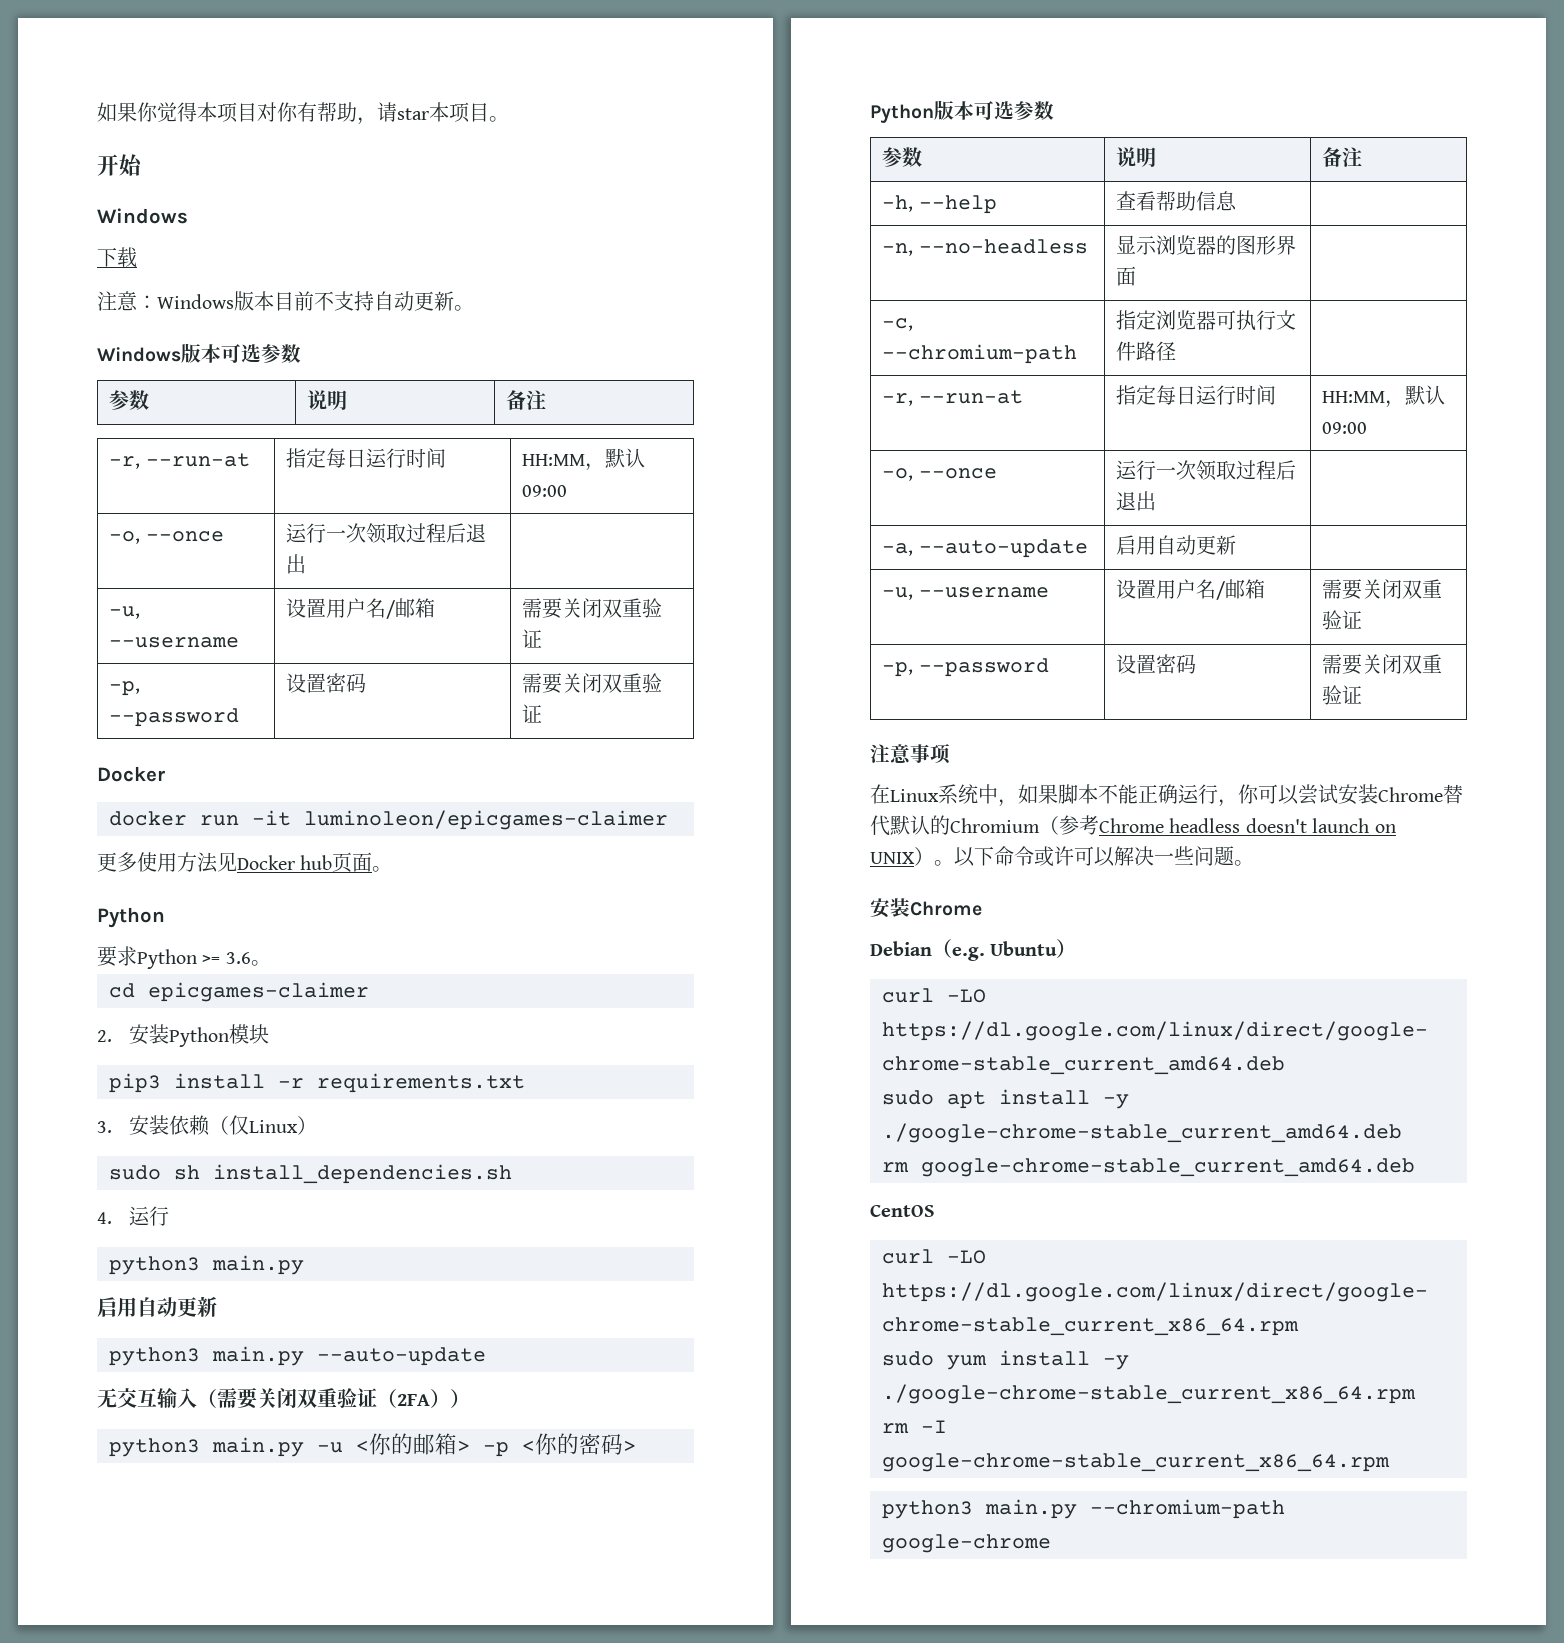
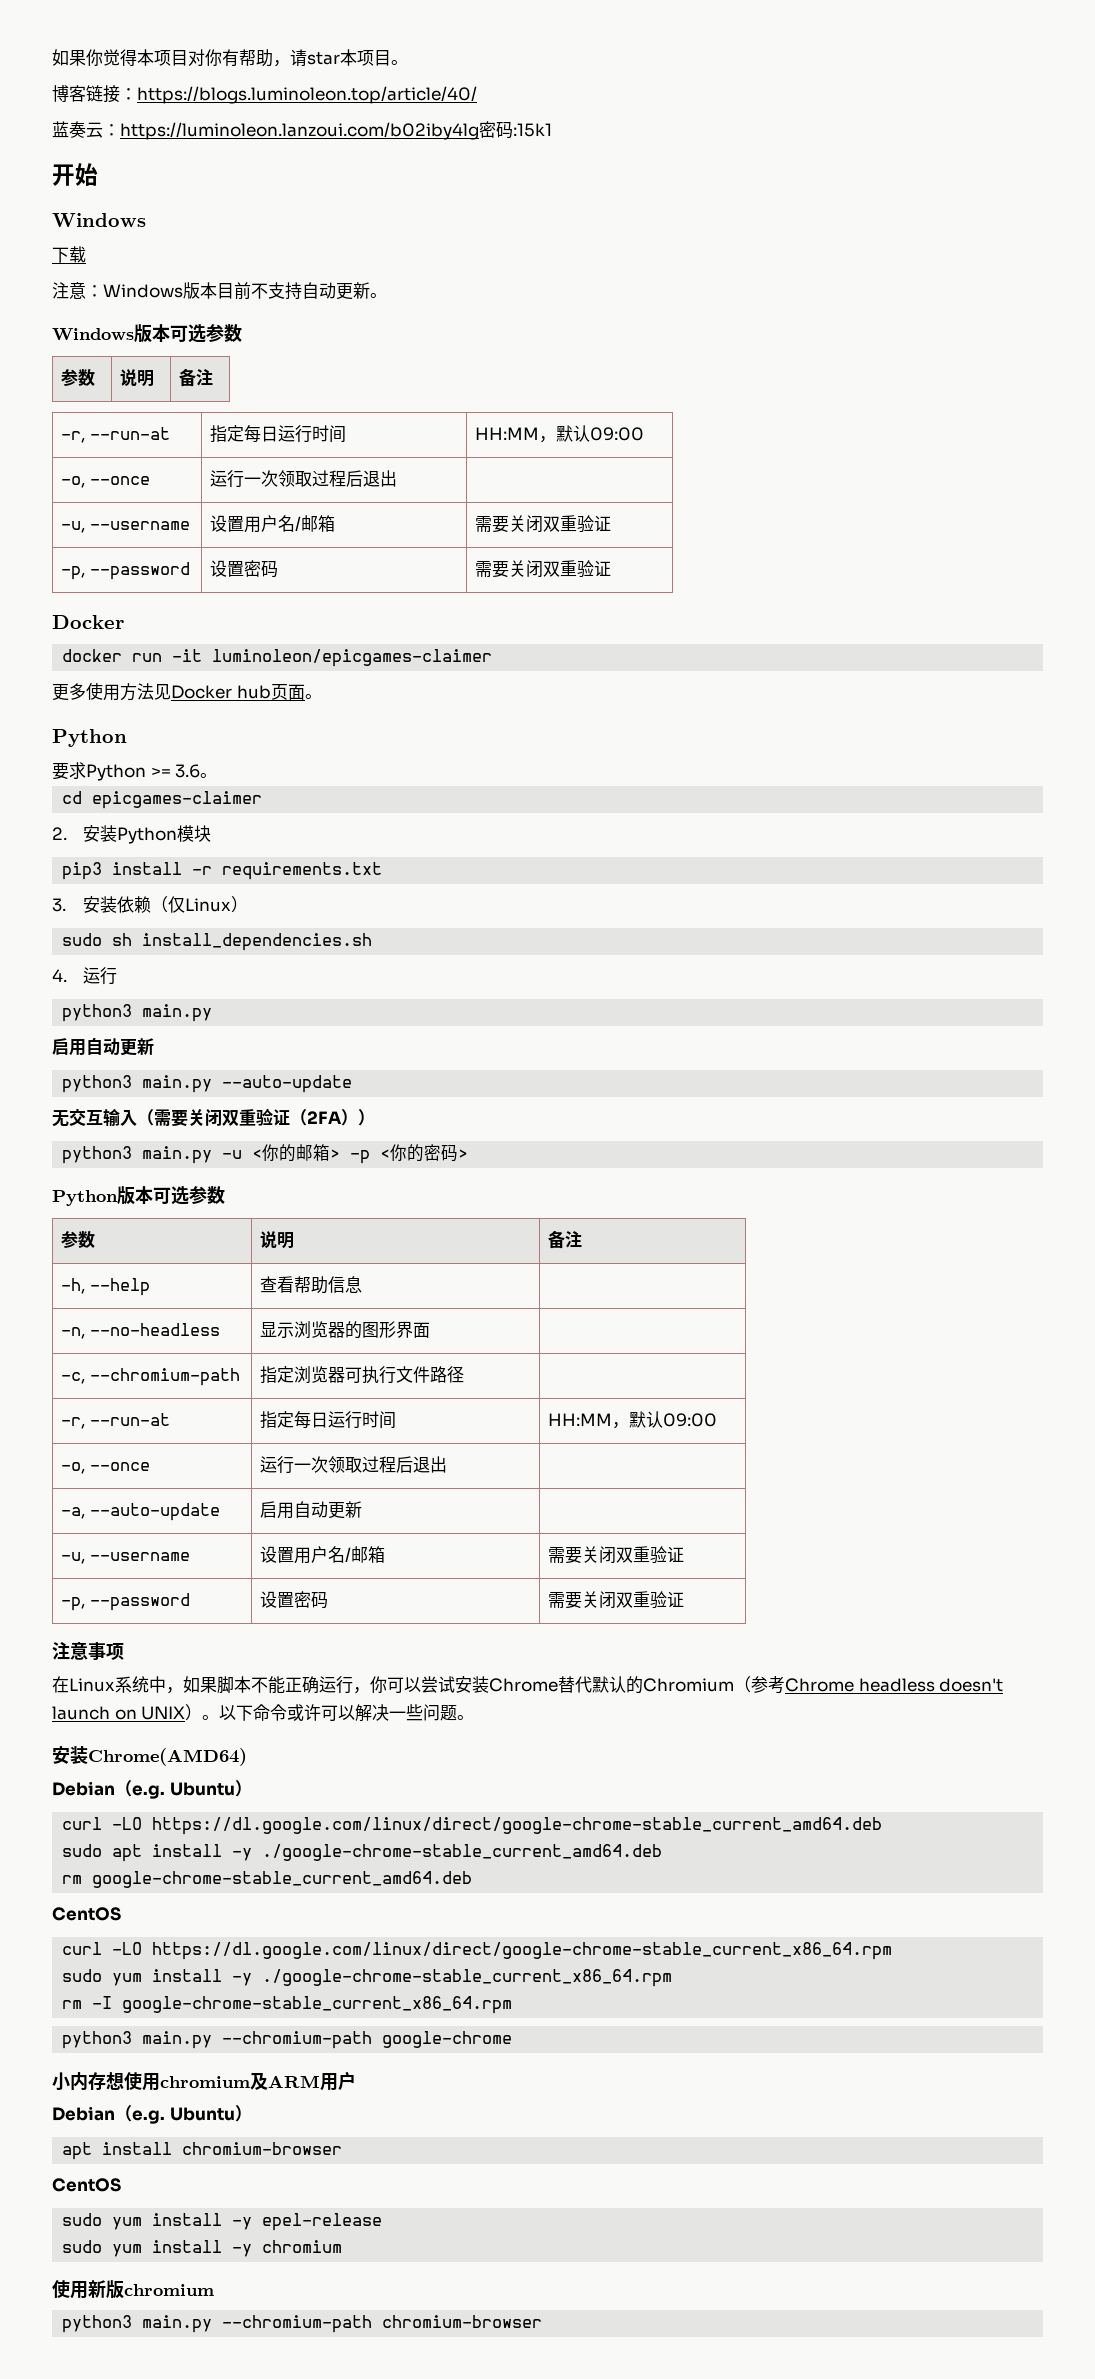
+ 博客链接：https://blogs.luminoleon.top/article/40/
+ 蓝奏云：https://luminoleon.lanzoui.com/b02iby4lg密码:15k1
  以下命令或许可以解决一些问题。
- 安装Chrome
+ 安装Chrome(AMD64)
+ 小内存想使用chromium及ARM用户
+ Debian（e.g. Ubuntu）
+ apt install chromium-browser
+ CentOS
+ sudo yum install -y epel-release
+ sudo yum install -y chromium
+ 使用新版chromium
+ python3 main.py --chromium-path chromium-browser

